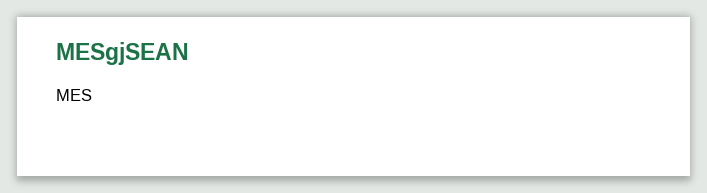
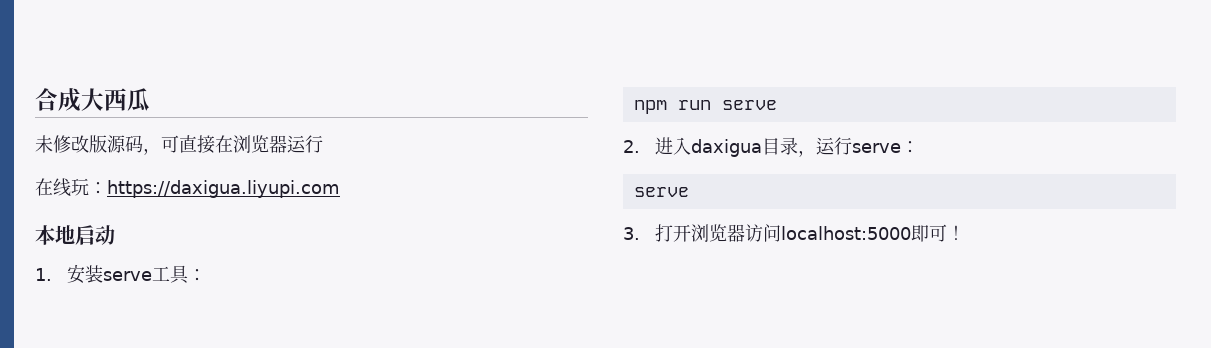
- MESgjSEAN
- MES
+ 合成大西瓜
+ 未修改版源码，可直接在浏览器运行
+ 在线玩：https://daxigua.liyupi.com
+ 本地启动
+ 1.安装serve工具：
+ npm run serve
+ 2.进入daxigua目录，运行serve：
+ serve
+ 3.打开浏览器访问localhost:5000即可！

